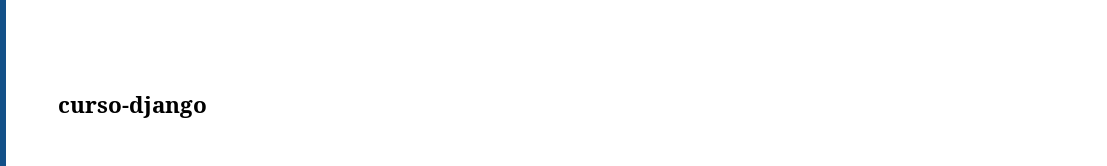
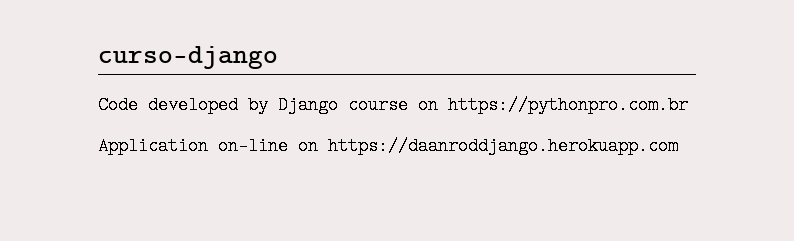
+ Code developed by Django course on https://pythonpro.com.br
+ Application on-line on https://daanroddjango.herokuapp.com

